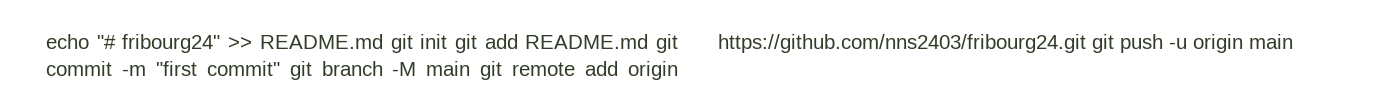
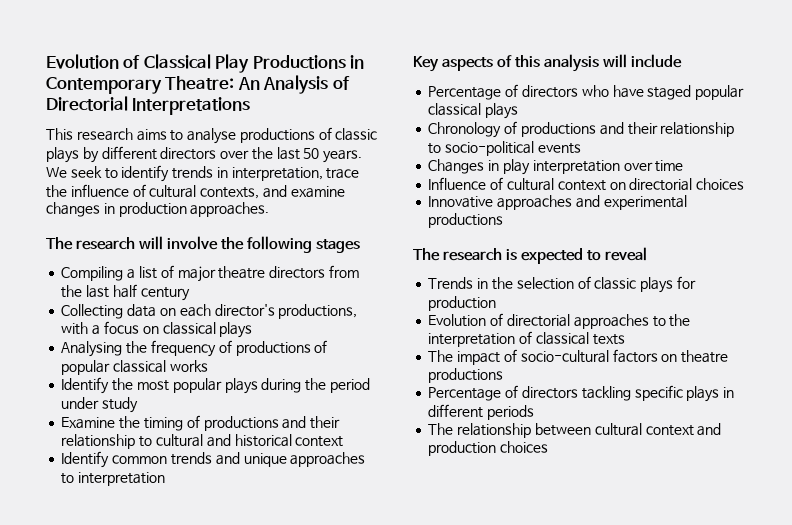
- echo "# fribourg24" >> README.md git init git add README.md git commit -m "first commit" git branch -M main git remote add origin https://github.com/nns2403/fribourg24.git git push -u origin main
+ Evolution of Classical Play Productions in Contemporary Theatre: An Analysis of Directorial Interpretations
+ This research aims to analyse productions of classic plays by different directors over the last 50 years. We seek to identify trends in interpretation, trace the influence of cultural contexts, and examine changes in production approaches.
+ The research will involve the following stages
+ Compiling a list of major theatre directors from the last half century
+ Collecting data on each director's productions, with a focus on classical plays
+ Analysing the frequency of productions of popular classical works
+ Identify the most popular plays during the period under study
+ Examine the timing of productions and their relationship to cultural and historical context
+ Identify common trends and unique approaches to interpretation
+ Key aspects of this analysis will include
+ Percentage of directors who have staged popular classical plays
+ Chronology of productions and their relationship to socio-political events
+ Changes in play interpretation over time
+ Influence of cultural context on directorial choices
+ Innovative approaches and experimental productions
+ The research is expected to reveal
+ Trends in the selection of classic plays for production
+ Evolution of directorial approaches to the interpretation of classical texts
+ The impact of socio-cultural factors on theatre productions
+ Percentage of directors tackling specific plays in different periods
+ The relationship between cultural context and production choices

